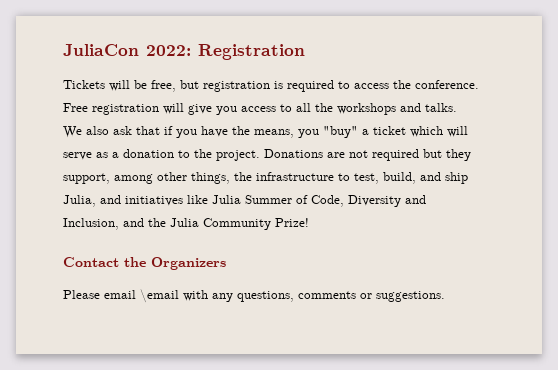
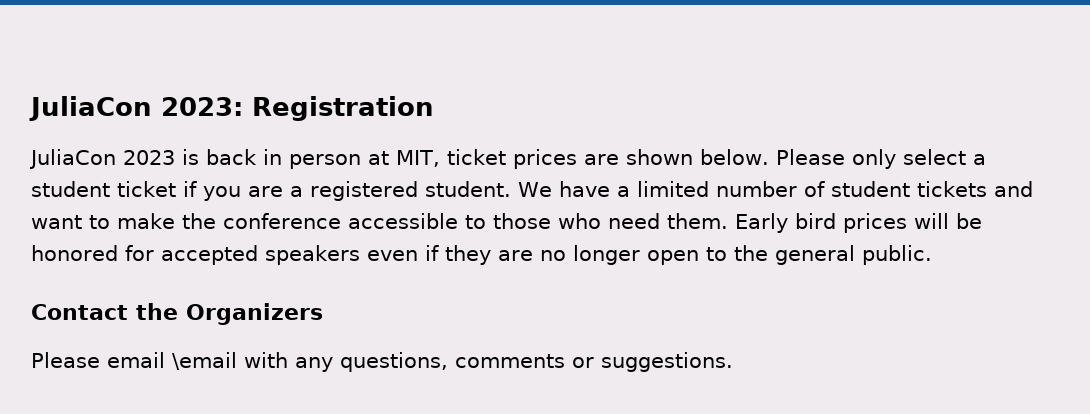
- JuliaCon 2022: Registration
+ JuliaCon 2023: Registration
- Tickets will be free, but registration is required to access the conference. Free registration will give you access to all the workshops and talks. We also ask that if you have the means, you "buy" a ticket which will serve as a donation to the project. Donations are not required but they support, among other things, the infrastructure to test, build, and ship Julia, and initiatives like Julia Summer of Code, Diversity and Inclusion, and the Julia Community Prize!
+ JuliaCon 2023 is back in person at MIT, ticket prices are shown below. Please only select a student ticket if you are a registered student. We have a limited number of student tickets and want to make the conference accessible to those who need them. Early bird prices will be honored for accepted speakers even if they are no longer open to the general public.

